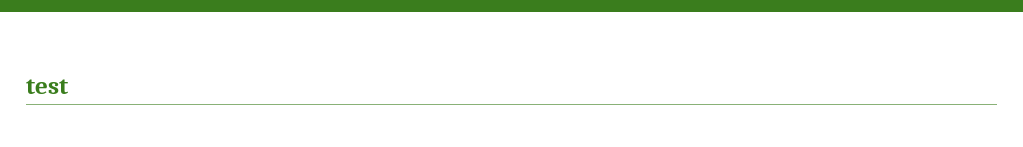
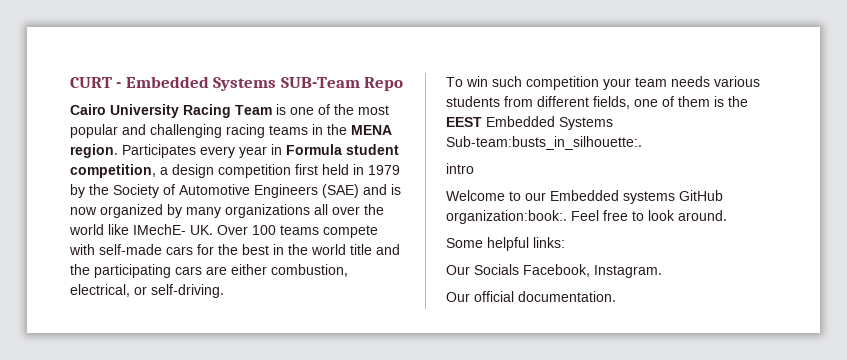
- test
+ CURT - Embedded Systems SUB-Team Repo
+ Cairo University Racing Team is one of the most popular and challenging racing teams in the MENA region. Participates every year in Formula student competition, a design competition first held in 1979 by the Society of Automotive Engineers (SAE) and is now organized by many organizations all over the world like IMechE- UK. Over 100 teams compete with self-made cars for the best in the world title and the participating cars are either combustion, electrical, or self-driving.
+ To win such competition your team needs various students from different fields, one of them is the EEST Embedded Systems Sub-team:busts_in_silhouette:.
+ intro
+ Welcome to our Embedded systems GitHub organization:book:. Feel free to look around.
+ Some helpful links:
+ Our Socials Facebook, Instagram.
+ Our official documentation.

